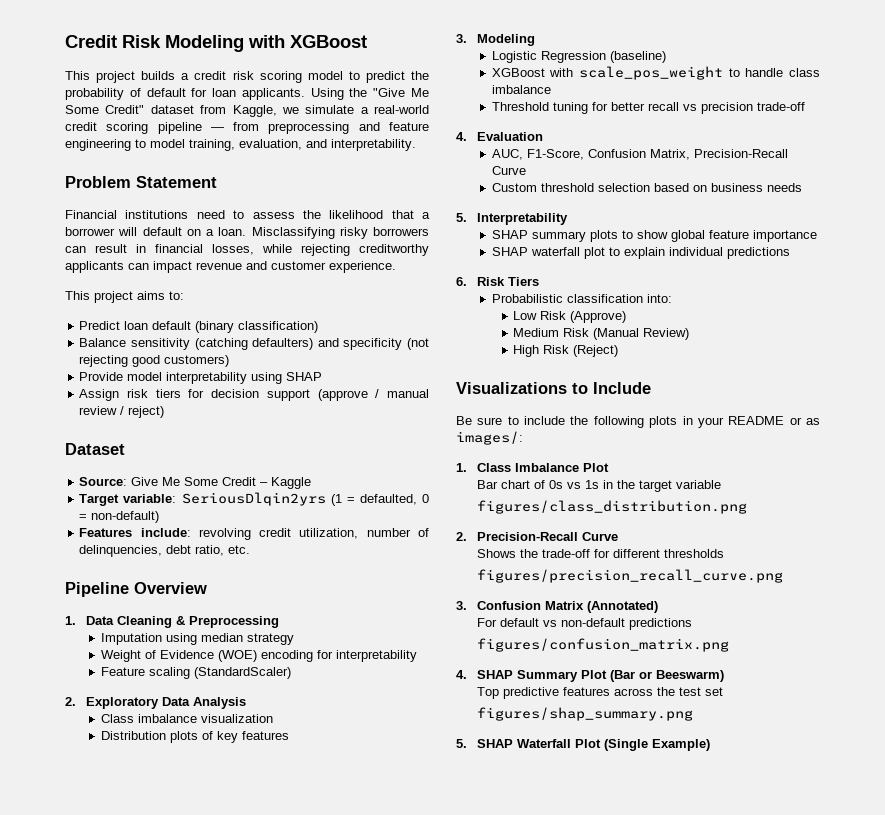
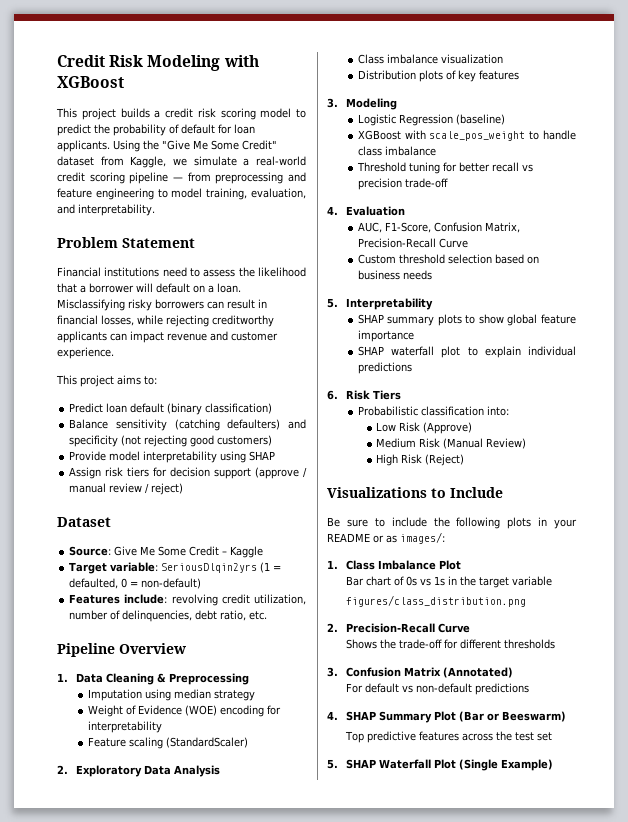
- figures/precision_recall_curve.png
- figures/confusion_matrix.png
- figures/shap_summary.png

